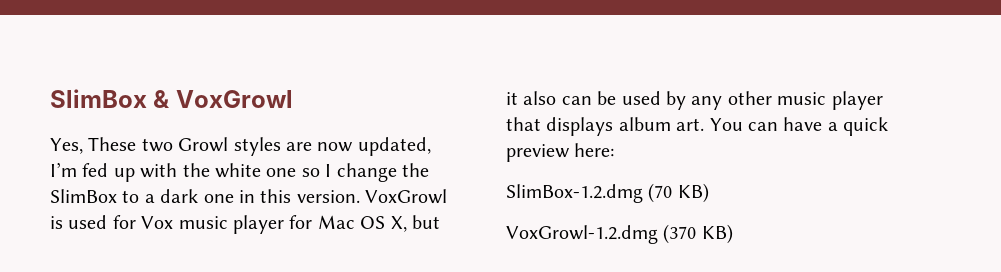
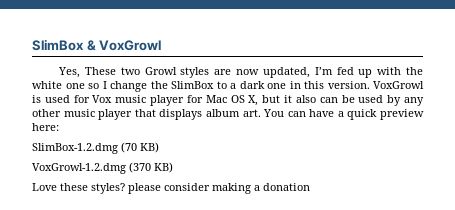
+ Love these styles? please consider making a donation

